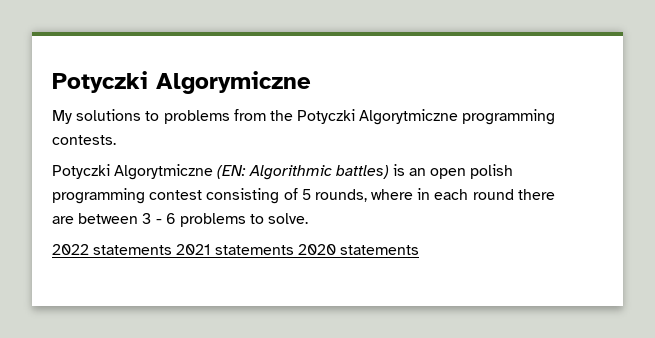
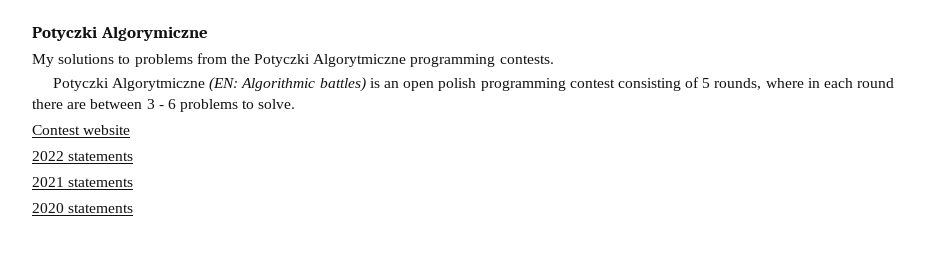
+ Contest website
- 2022 statements 2021 statements 2020 statements
+ 2022 statements
+ 2021 statements
+ 2020 statements

